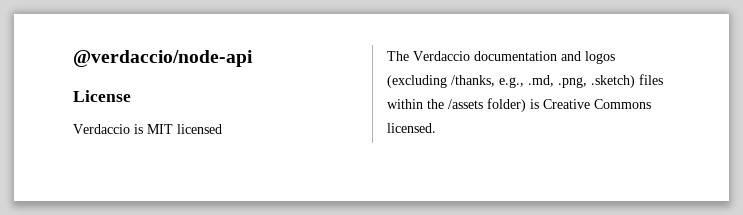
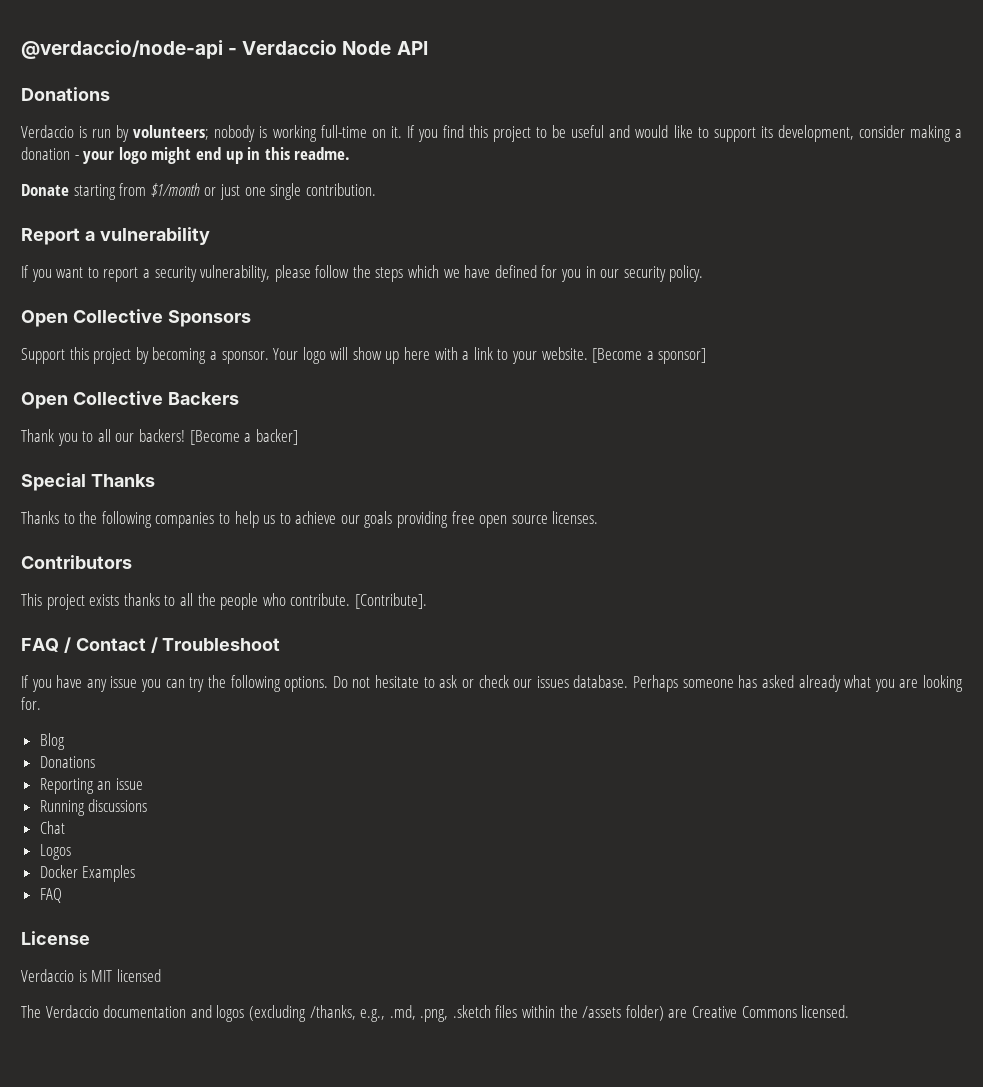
- @verdaccio/node-api
+ @verdaccio/node-api - Verdaccio Node API
+ Donations
+ Verdaccio is run by volunteers; nobody is working full-time on it. If you find this project to be useful and would like to support its development, consider making a donation - your logo might end up in this readme.
+ Donate starting from $1/month or just one single contribution.
+ Report a vulnerability
+ If you want to report a security vulnerability, please follow the steps which we have defined for you in our security policy.
+ Open Collective Sponsors
+ Support this project by becoming a sponsor. Your logo will show up here with a link to your website. [Become a sponsor]
+ Open Collective Backers
+ Thank you to all our backers! [Become a backer]
+ Special Thanks
+ Thanks to the following companies to help us to achieve our goals providing free open source licenses.
+ Contributors
+ This project exists thanks to all the people who contribute. [Contribute].
+ FAQ / Contact / Troubleshoot
+ If you have any issue you can try the following options. Do not hesitate to ask or check our issues database. Perhaps someone has asked already what you are looking for.
+ Blog
+ Donations
+ Reporting an issue
+ Running discussions
+ Chat
+ Logos
+ Docker Examples
+ FAQ
- The Verdaccio documentation and logos (excluding /thanks, e.g., .md, .png, .sketch) files within the /assets folder) is Creative Commons licensed.
+ The Verdaccio documentation and logos (excluding /thanks, e.g., .md, .png, .sketch files within the /assets folder) are Creative Commons licensed.

